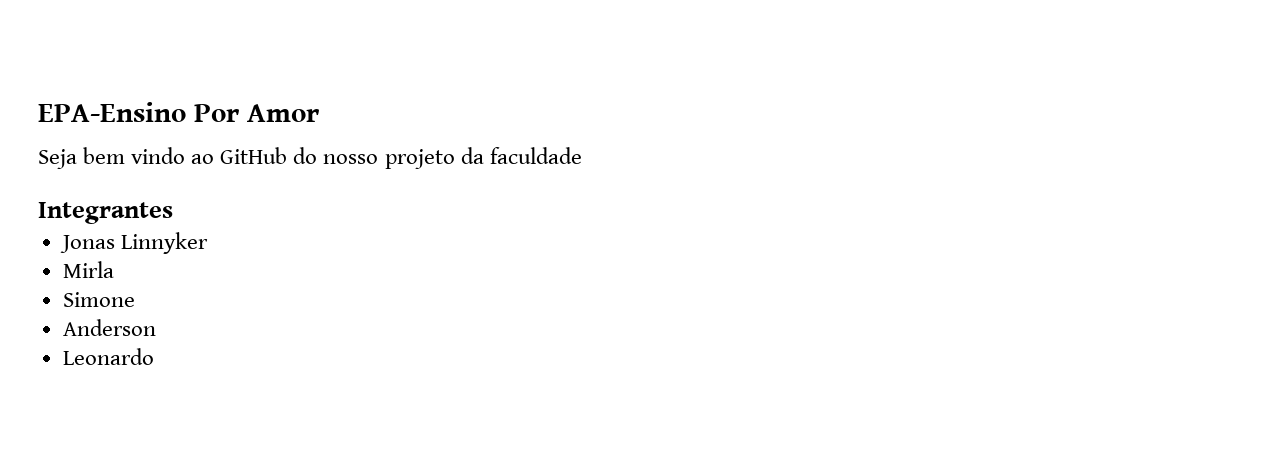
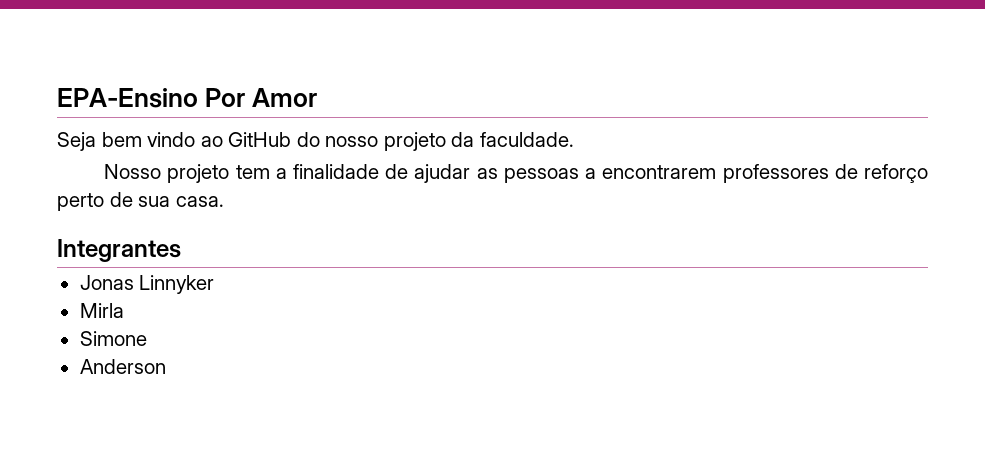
- Seja bem vindo ao GitHub do nosso projeto da faculdade
+ Seja bem vindo ao GitHub do nosso projeto da faculdade.
+ Nosso projeto tem a finalidade de ajudar as pessoas a encontrarem professores de reforço perto de sua casa.
- Leonardo

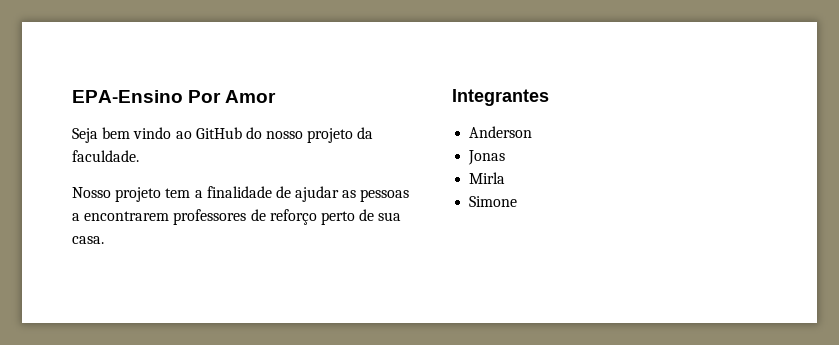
+ Anderson
- Jonas Linnyker
+ Jonas
- Anderson

